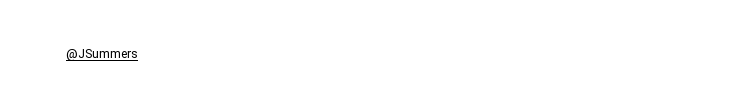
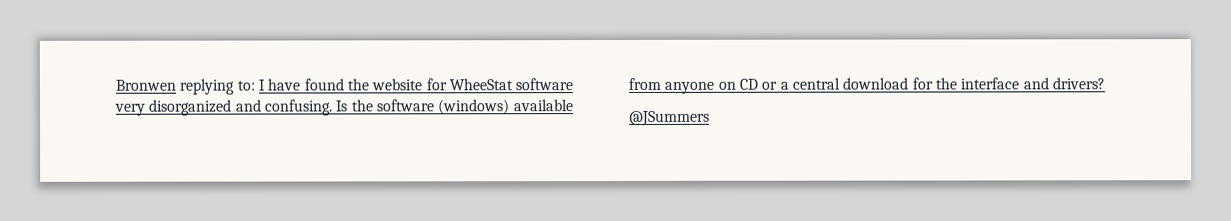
+ Bronwen replying to: I have found the website for WheeStat software very disorganized and confusing. Is the software (windows) available from anyone on CD or a central download for the interface and drivers?

